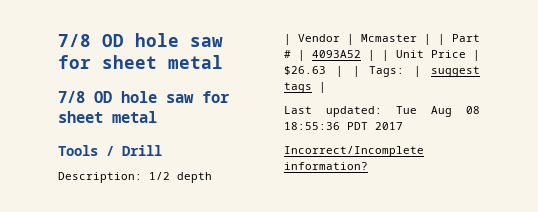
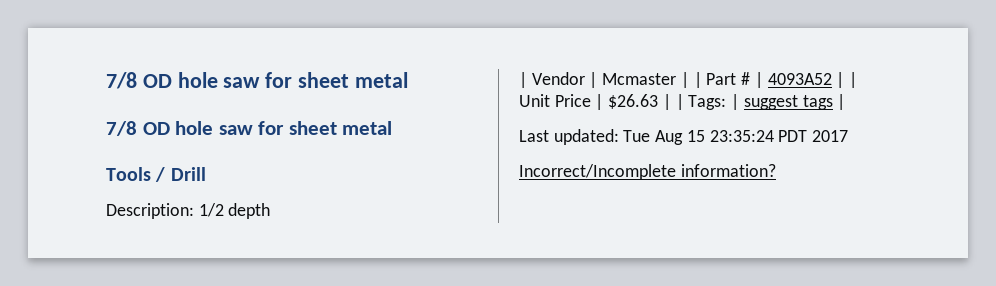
- Last updated: Tue Aug 08 18:55:36 PDT 2017
+ Last updated: Tue Aug 15 23:35:24 PDT 2017

